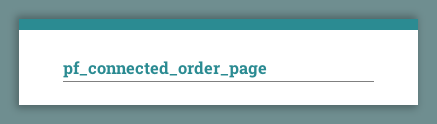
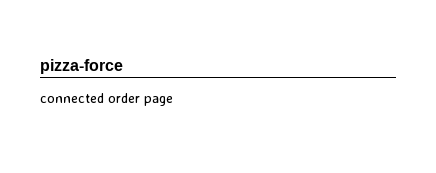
- pf_connected_order_page
+ pizza-force
+ connected order page

